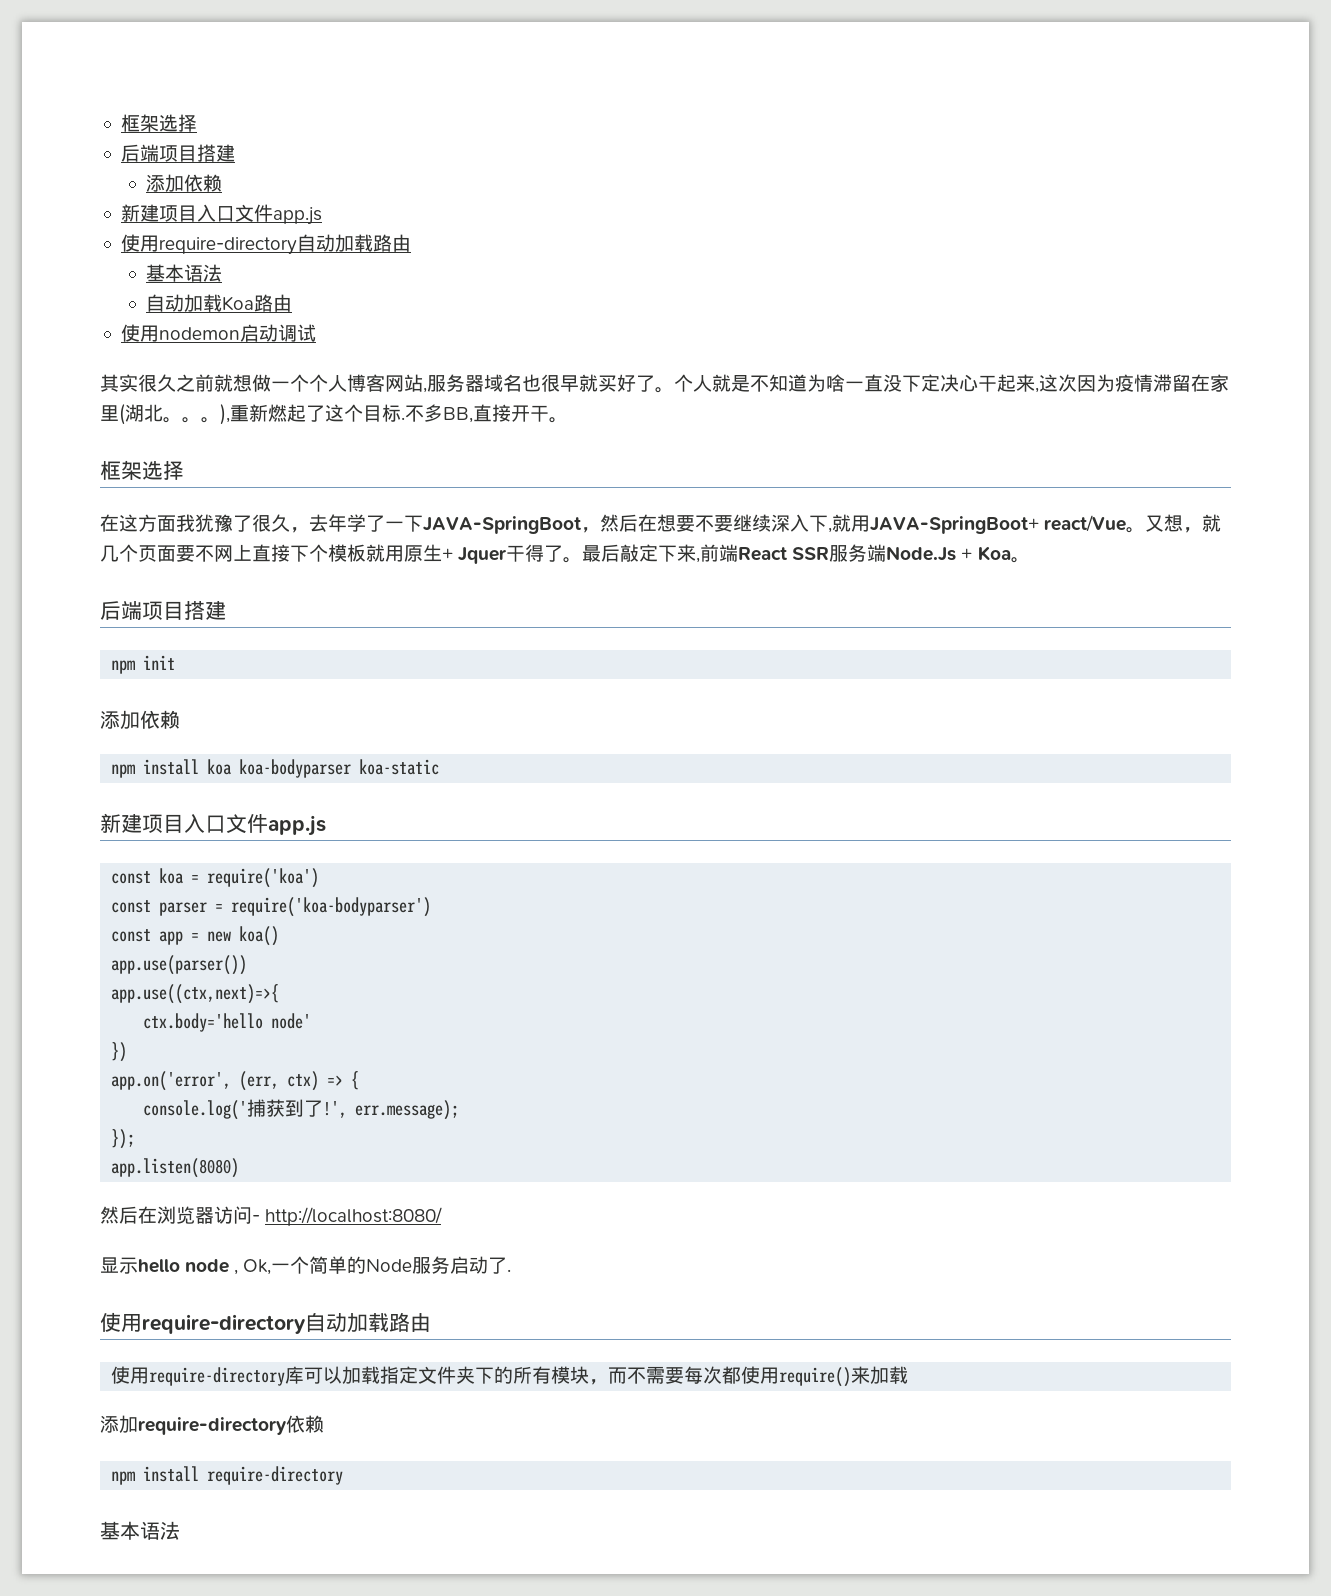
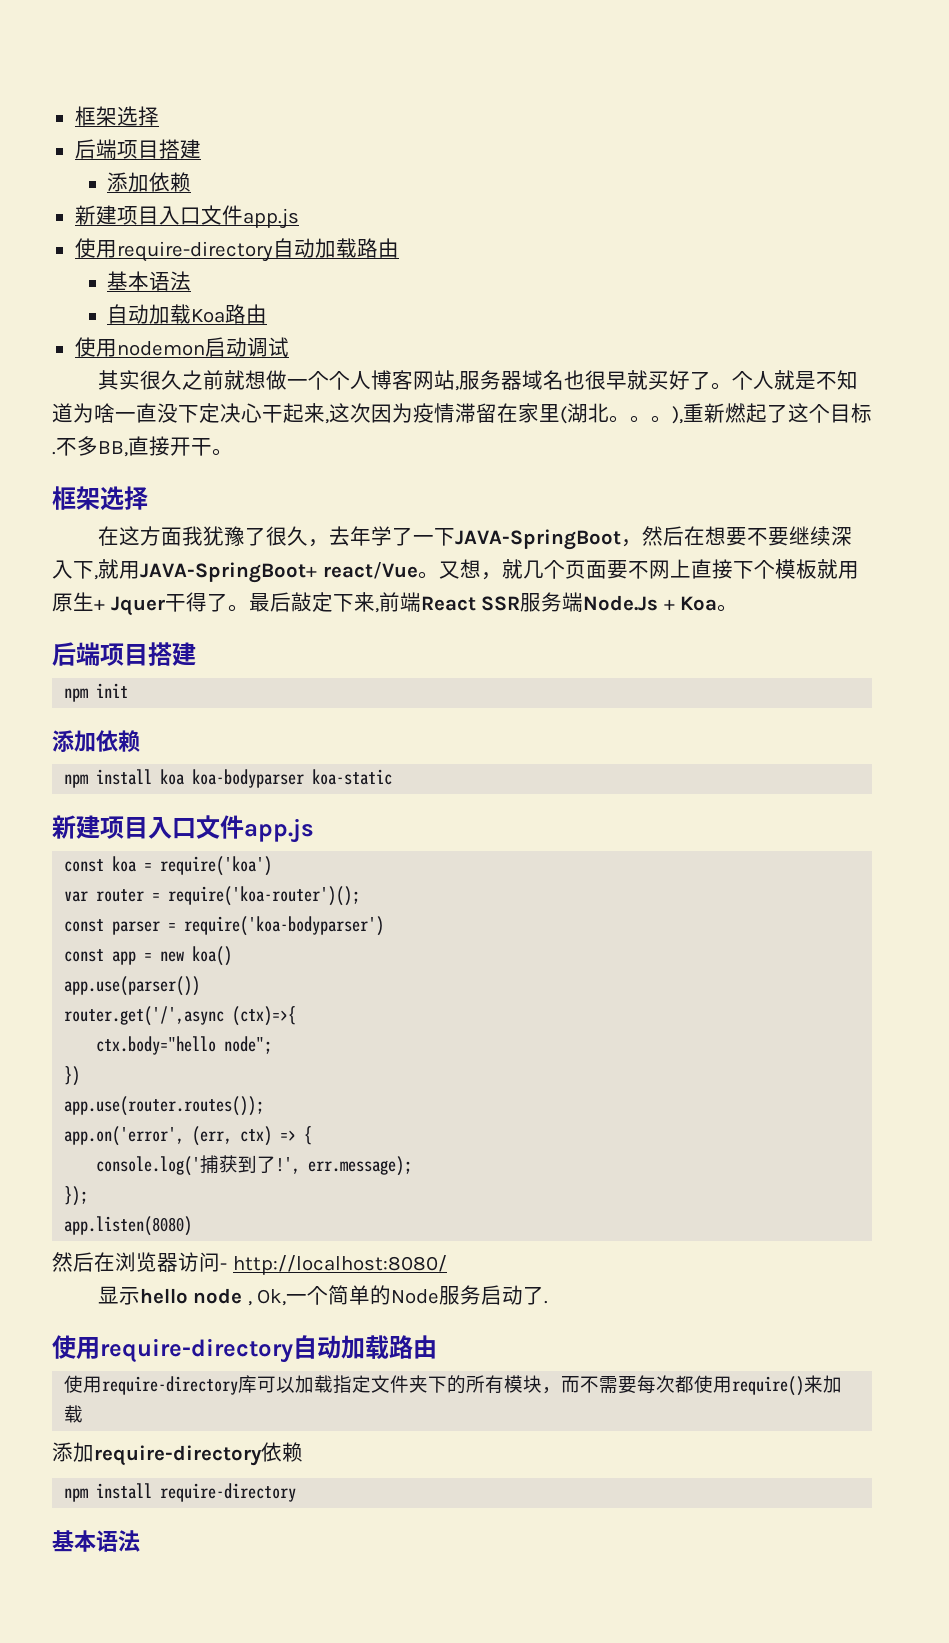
+ var router = require('koa-router')();
- app.use((ctx,next)=>{
- ctx.body='hello node'
+ router.get('/',async (ctx)=>{
+ ctx.body="hello node";
+ app.use(router.routes());

